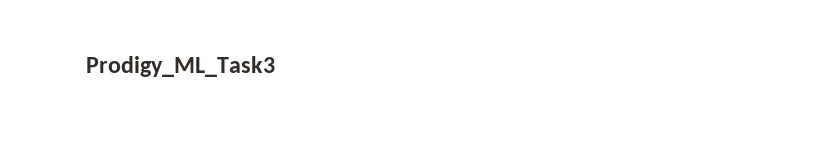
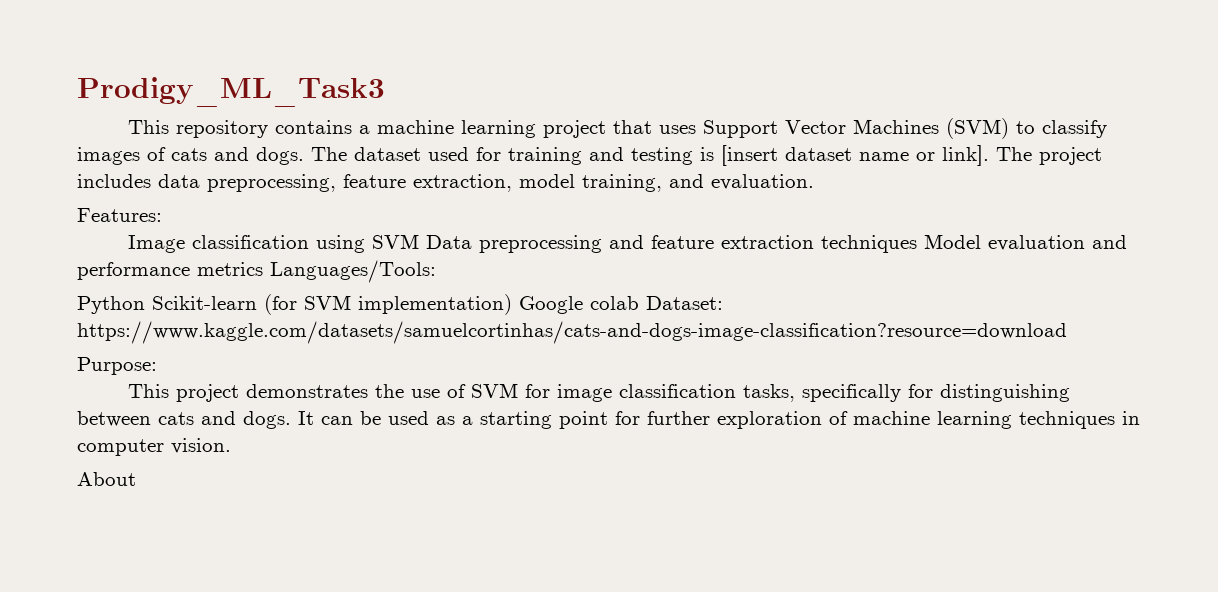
+ This repository contains a machine learning project that uses Support Vector Machines (SVM) to classify images of cats and dogs. The dataset used for training and testing is [insert dataset name or link]. The project includes data preprocessing, feature extraction, model training, and evaluation.
+ Features:
+ Image classification using SVM Data preprocessing and feature extraction techniques Model evaluation and performance metrics Languages/Tools:
+ Python Scikit-learn (for SVM implementation) Google colab Dataset: https://www.kaggle.com/datasets/samuelcortinhas/cats-and-dogs-image-classification?resource=download
+ Purpose:
+ This project demonstrates the use of SVM for image classification tasks, specifically for distinguishing between cats and dogs. It can be used as a starting point for further exploration of machine learning techniques in computer vision.
+ About

